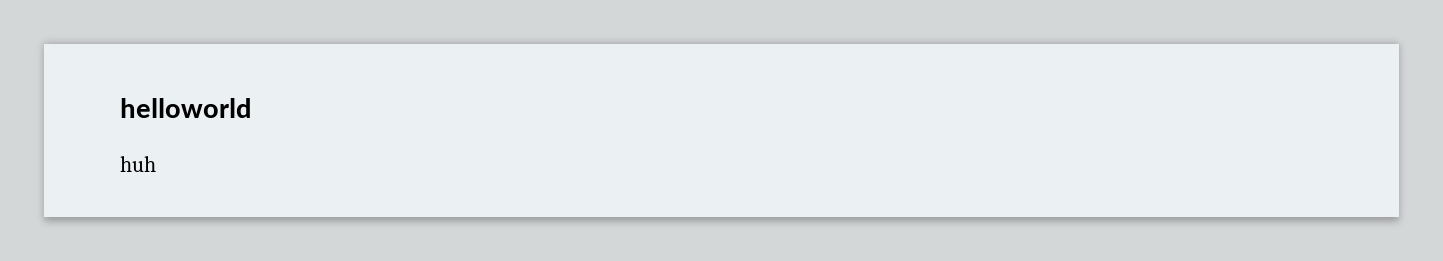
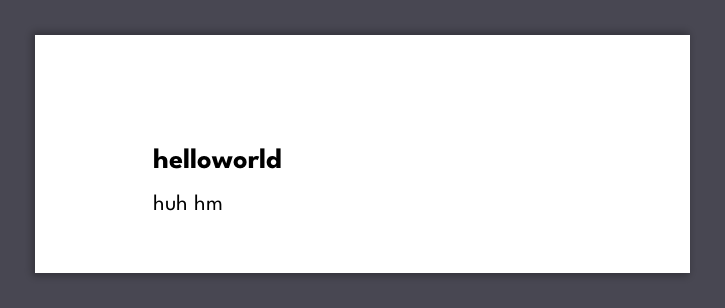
- huh
+ huh hm

